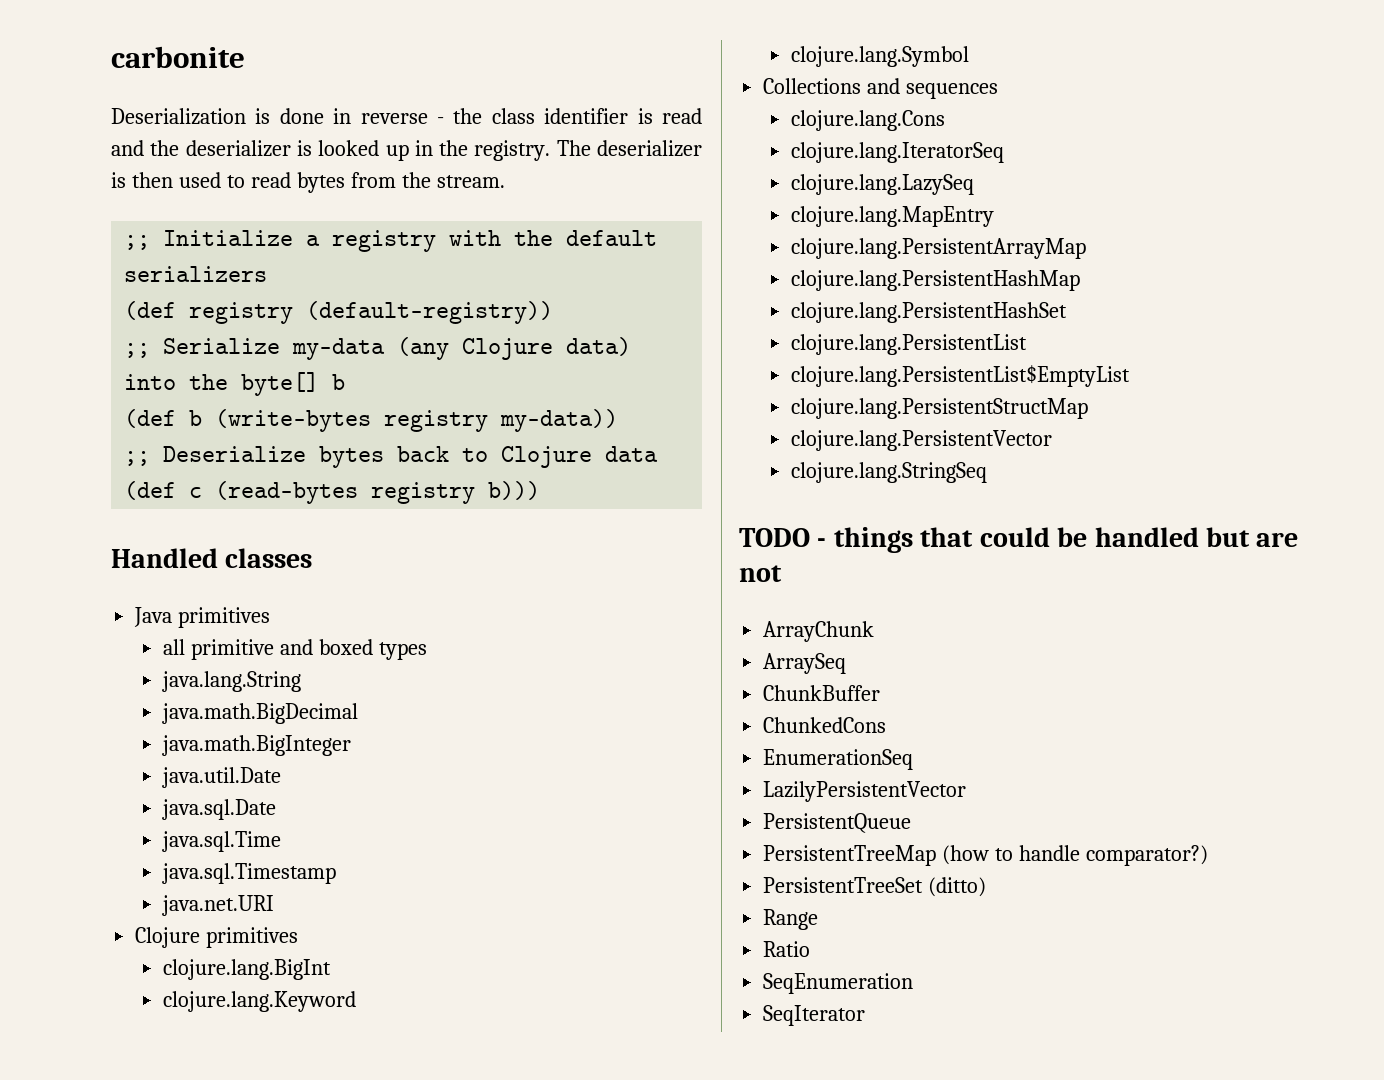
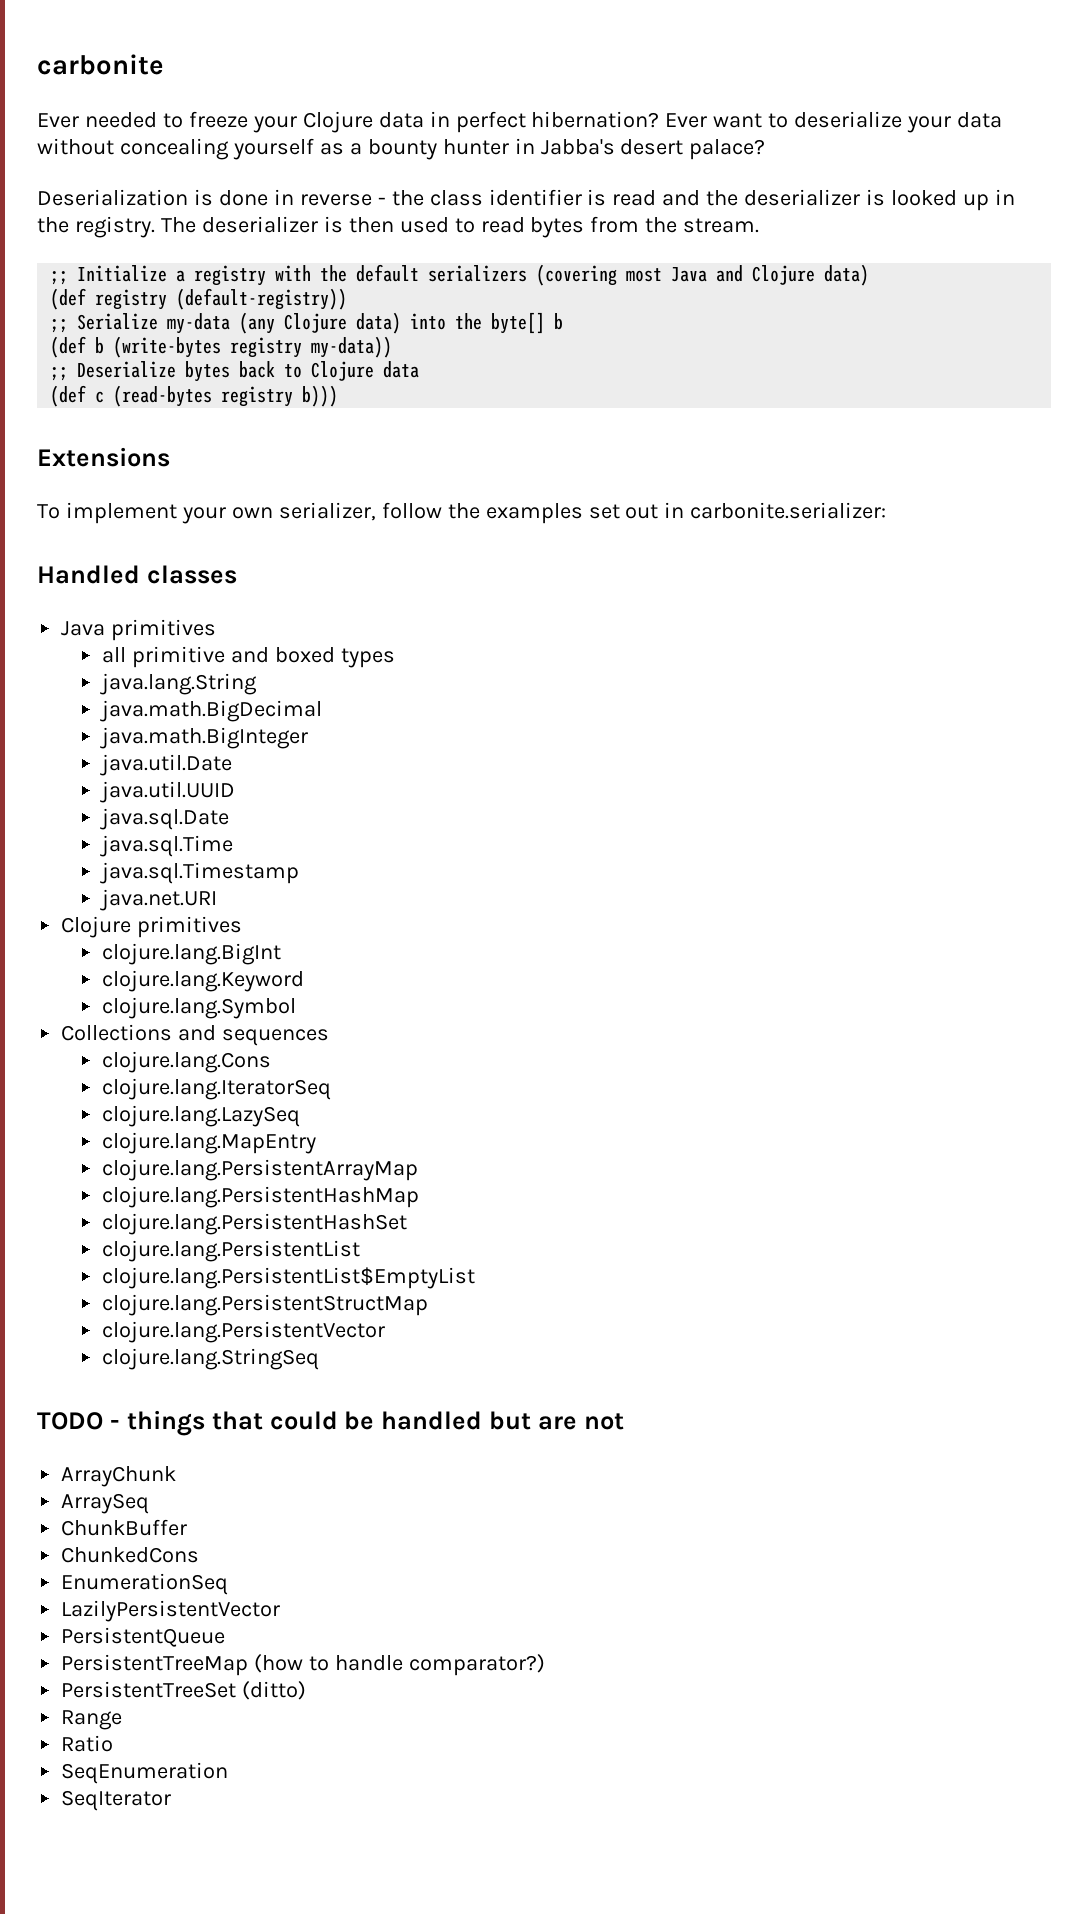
+ Ever needed to freeze your Clojure data in perfect hibernation? Ever want to deserialize your data without concealing yourself as a bounty hunter in Jabba's desert palace?
- ;; Initialize a registry with the default serializers
+ ;; Initialize a registry with the default serializers (covering most Java and Clojure data)
+ Extensions
+ To implement your own serializer, follow the examples set out in carbonite.serializer:
+ java.util.UUID

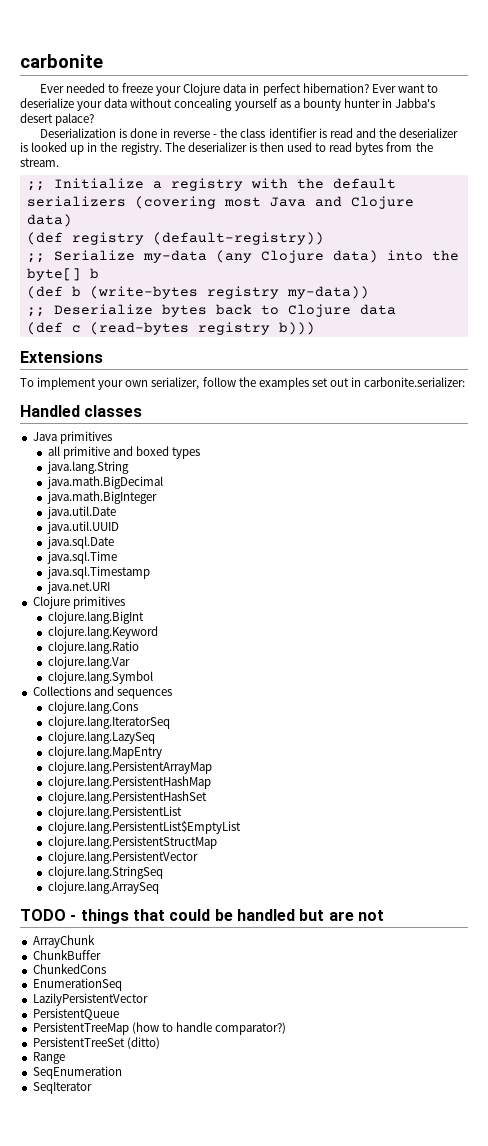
+ clojure.lang.Ratio
+ clojure.lang.Var
+ clojure.lang.ArraySeq
- ArraySeq
- Ratio

